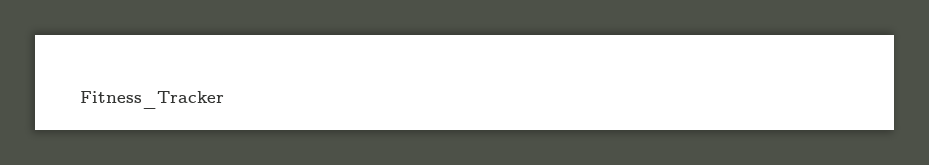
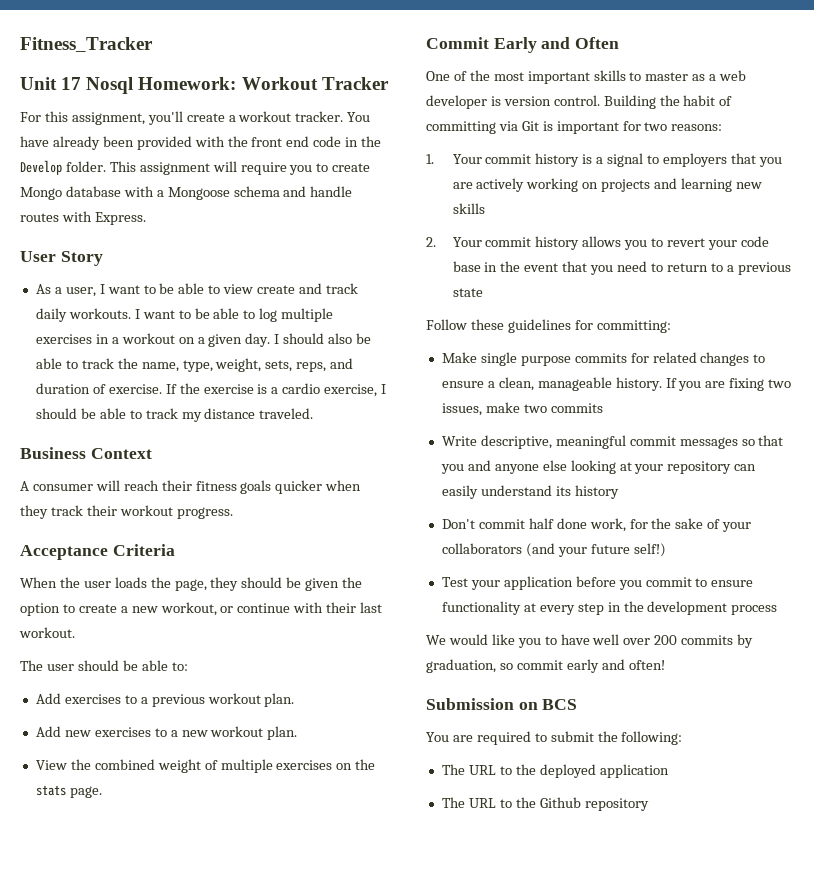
+ Unit 17 Nosql Homework: Workout Tracker
+ For this assignment, you'll create a workout tracker. You have already been provided with the front end code in the Develop folder. This assignment will require you to create Mongo database with a Mongoose schema and handle routes with Express.
+ User Story
+ As a user, I want to be able to view create and track daily workouts. I want to be able to log multiple exercises in a workout on a given day. I should also be able to track the name, type, weight, sets, reps, and duration of exercise. If the exercise is a cardio exercise, I should be able to track my distance traveled.
+ Business Context
+ A consumer will reach their fitness goals quicker when they track their workout progress.
+ Acceptance Criteria
+ When the user loads the page, they should be given the option to create a new workout, or continue with their last workout.
+ The user should be able to:
+ Add exercises to a previous workout plan.
+ Add new exercises to a new workout plan.
+ View the combined weight of multiple exercises on the stats page.
+ Commit Early and Often
+ One of the most important skills to master as a web developer is version control. Building the habit of committing via Git is important for two reasons:
+ 1. Your commit history is a signal to employers that you are actively working on projects and learning new skills
+ 2. Your commit history allows you to revert your code base in the event that you need to return to a previous state
+ Follow these guidelines for committing:
+ Make single purpose commits for related changes to ensure a clean, manageable history. If you are fixing two issues, make two commits
+ Write descriptive, meaningful commit messages so that you and anyone else looking at your repository can easily understand its history
+ Don't commit half done work, for the sake of your collaborators (and your future self!)
+ Test your application before you commit to ensure functionality at every step in the development process
+ We would like you to have well over 200 commits by graduation, so commit early and often!
+ Submission on BCS
+ You are required to submit the following:
+ The URL to the deployed application
+ The URL to the Github repository

